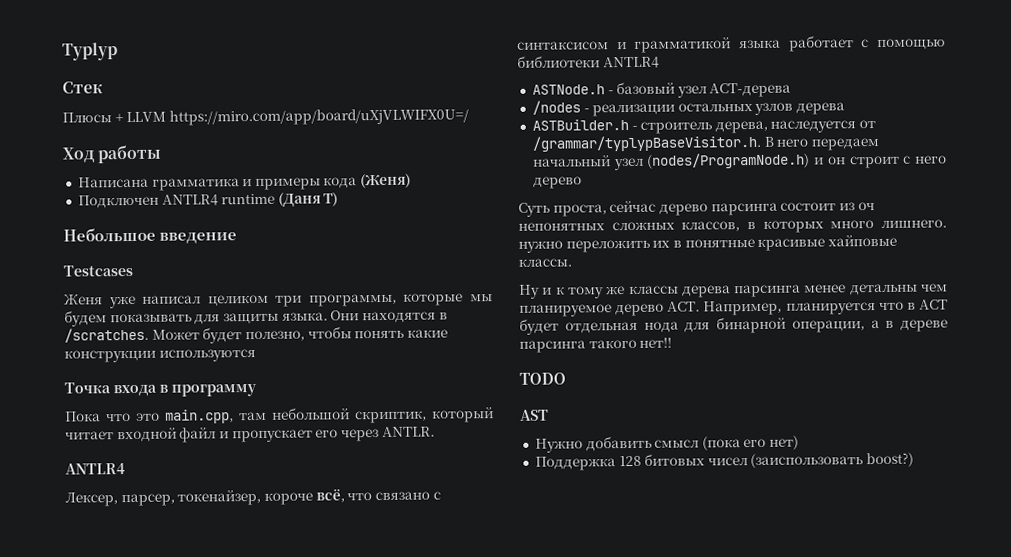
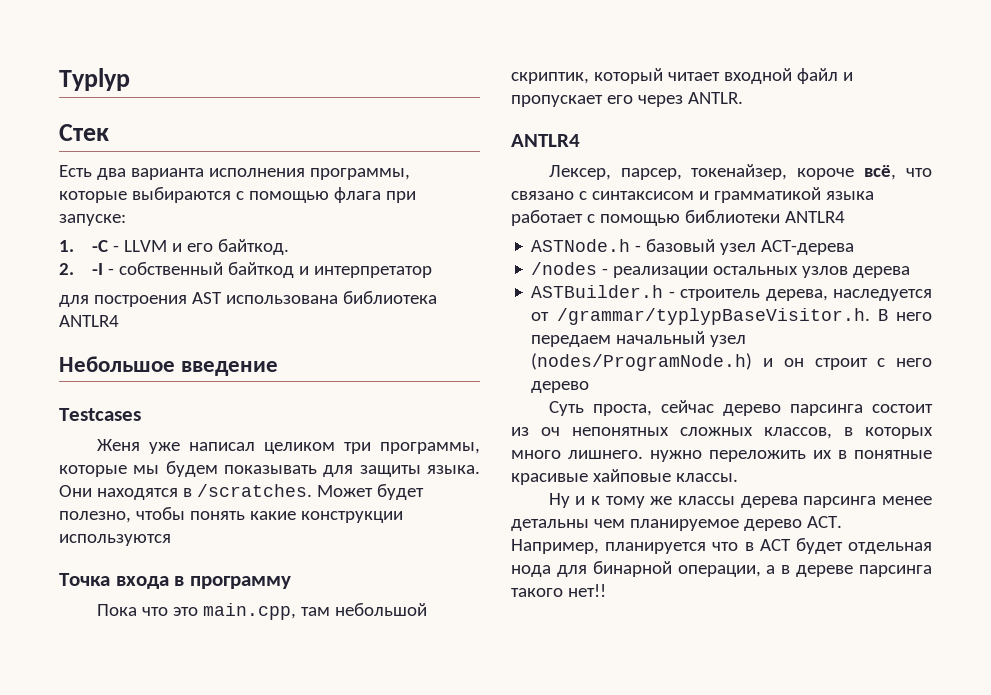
- Плюсы + LLVM https://miro.com/app/board/uXjVLWIFX0U=/
- Ход работы
- Написана грамматика и примеры кода (Женя)
- Подключен ANTLR4 runtime (Даня Т)
+ Есть два варианта исполнения программы, которые выбираются с помощью флага при запуске:
+ 1. -С - LLVM и его байткод.
+ 2. -I - собственный байткод и интерпретатор
+ для построения AST использована библиотека ANTLR4
- TODO
- AST
- Нужно добавить смысл (пока его нет)
- Поддержка 128 битовых чисел (заиспользовать boost?)

